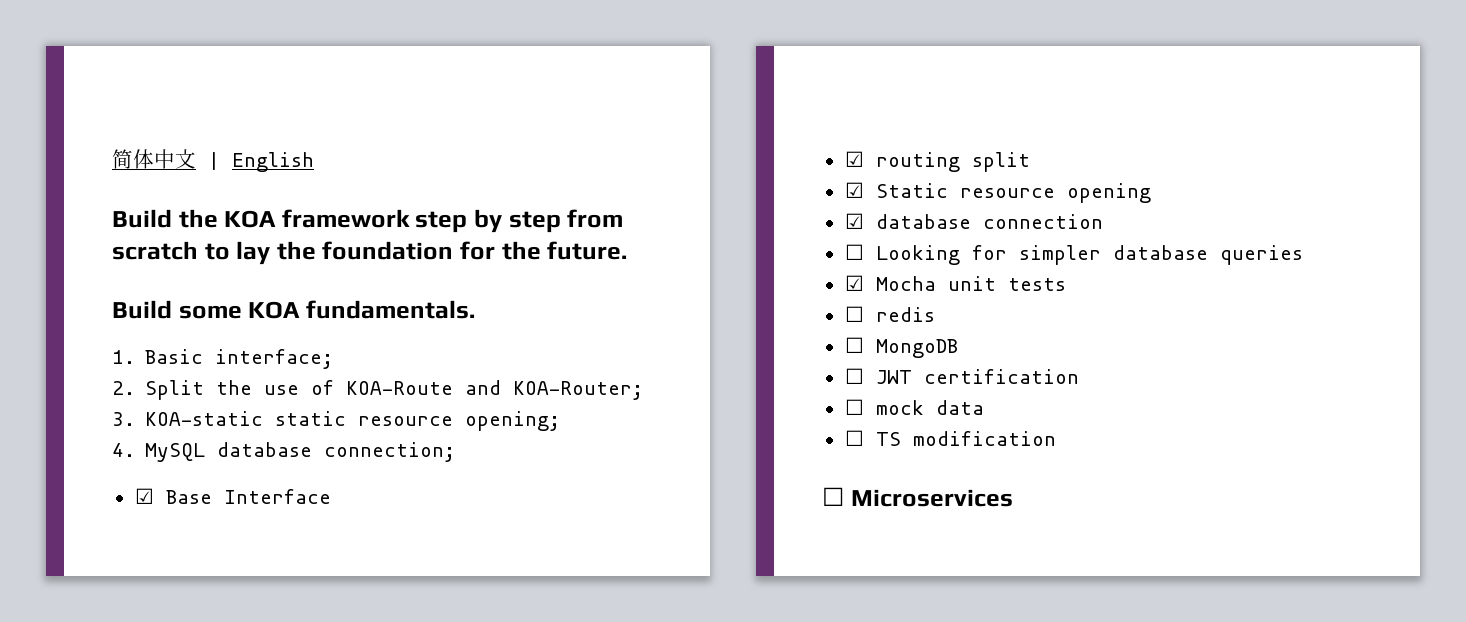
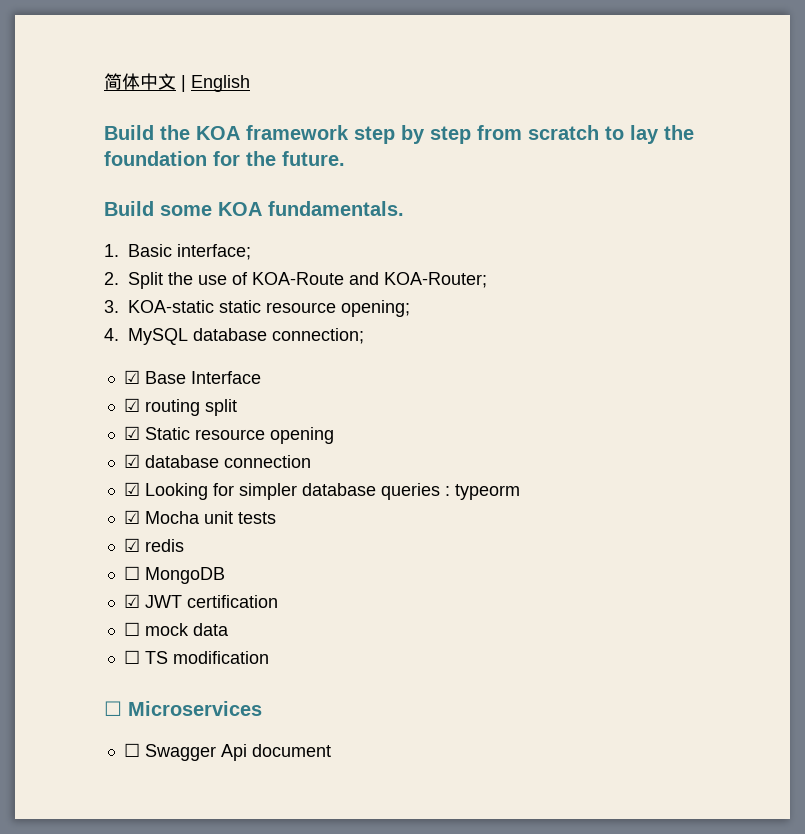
- ☐ Looking for simpler database queries
+ ☑ Looking for simpler database queries : typeorm
- ☐ redis
+ ☑ redis
- ☐ JWT certification
+ ☑ JWT certification
+ ☐ Swagger Api document

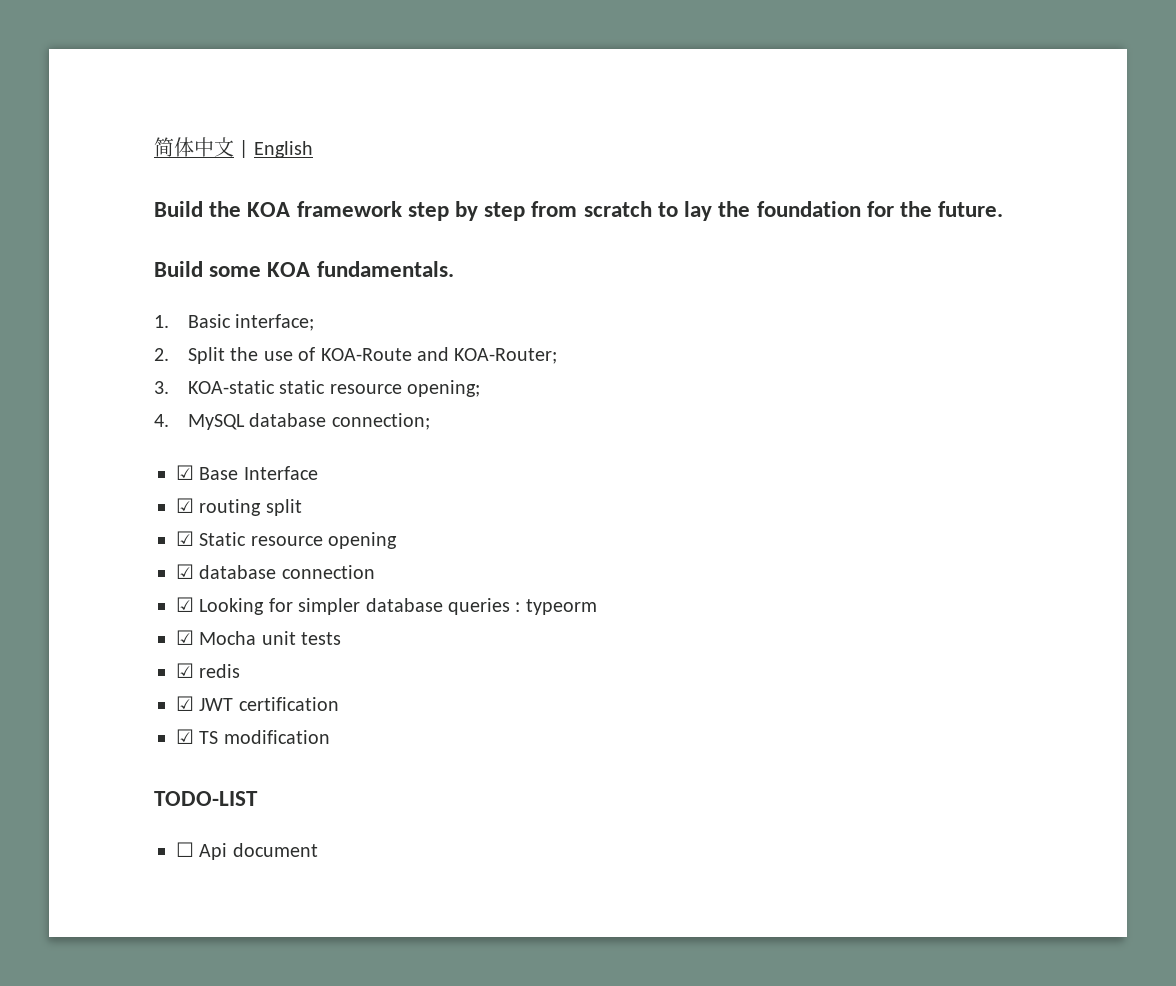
- ☐ MongoDB
- ☐ mock data
- ☐ TS modification
+ ☑ TS modification
- ☐ Microservices
- ☐ Swagger Api document
+ TODO-LIST
+ ☐ Api document

